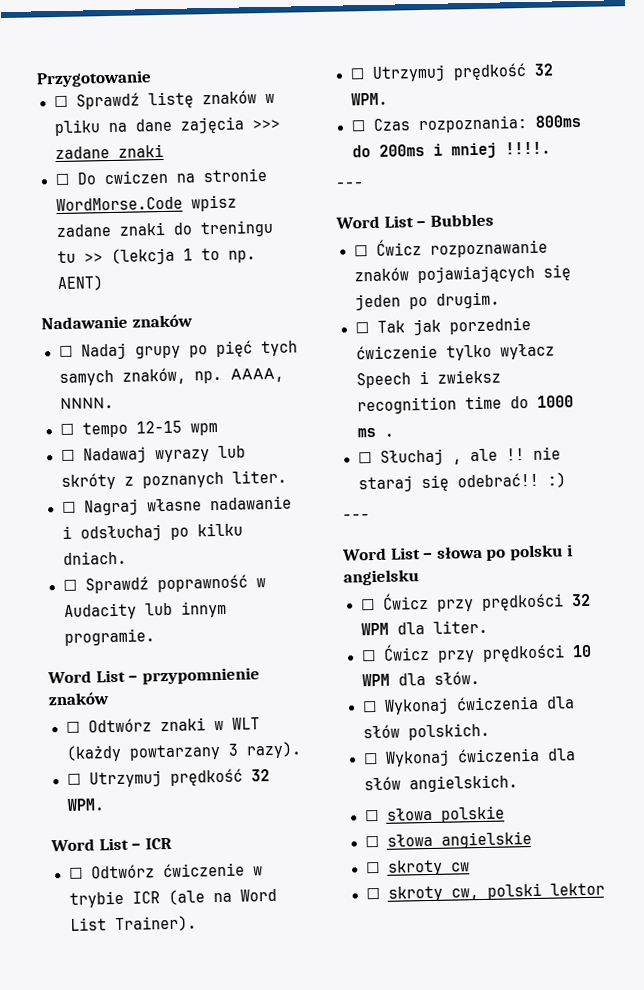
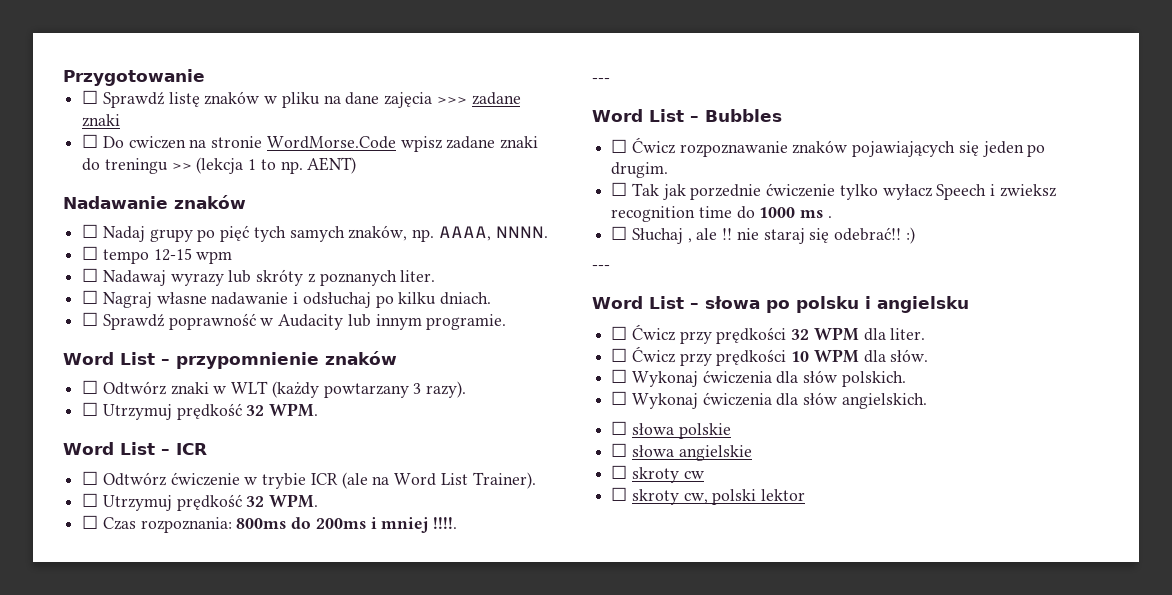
- ☐ Do cwiczen na stronie WordMorse.Code wpisz zadane znaki do treningu tu >> (lekcja 1 to np. AENT)
+ ☐ Do cwiczen na stronie WordMorse.Code wpisz zadane znaki do treningu >> (lekcja 1 to np. AENT)

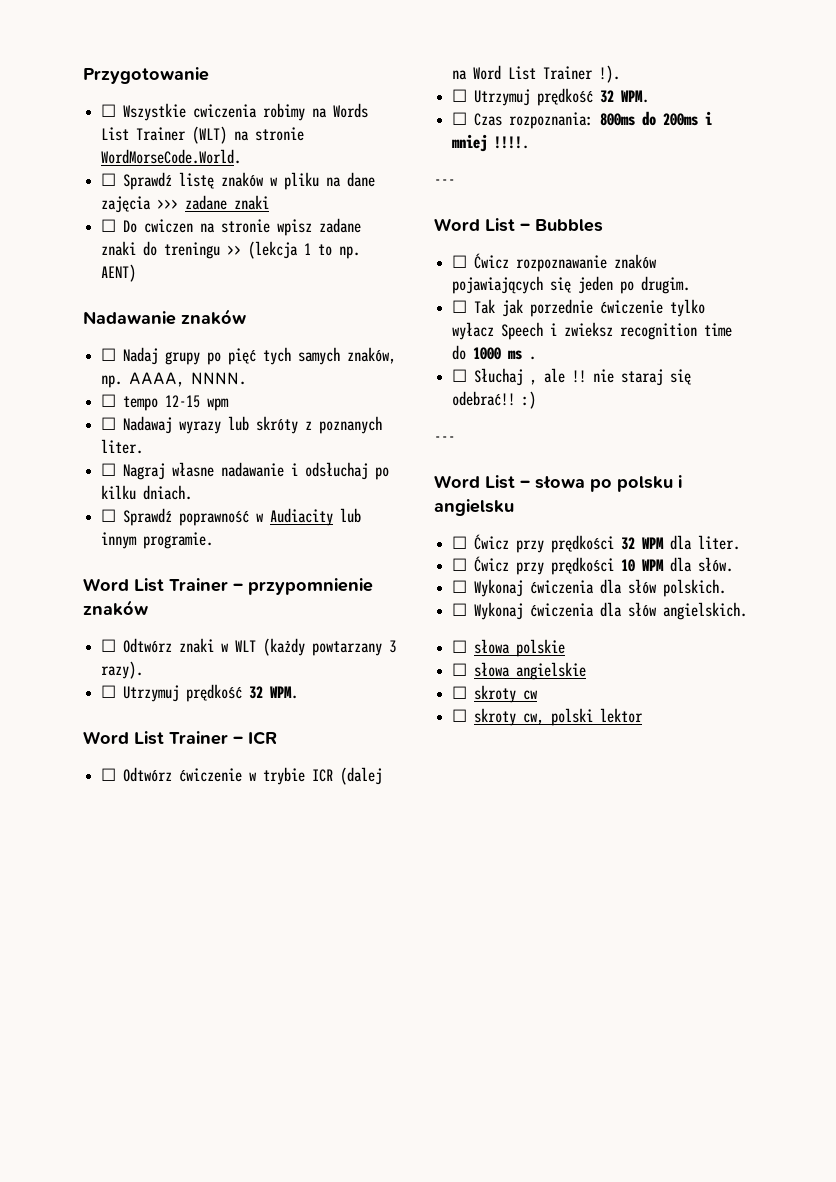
+ ☐ Wszystkie cwiczenia robimy na Words List Trainer (WLT) na stronie WordMorseCode.World.
- ☐ Do cwiczen na stronie WordMorse.Code wpisz zadane znaki do treningu >> (lekcja 1 to np. AENT)
+ ☐ Do cwiczen na stronie wpisz zadane znaki do treningu >> (lekcja 1 to np. AENT)
- ☐ Sprawdź poprawność w Audacity lub innym programie.
+ ☐ Sprawdź poprawność w Audiacity lub innym programie.
- Word List – przypomnienie znaków
+ Word List Trainer – przypomnienie znaków
- Word List – ICR
+ Word List Trainer – ICR
- ☐ Odtwórz ćwiczenie w trybie ICR (ale na Word List Trainer).
+ ☐ Odtwórz ćwiczenie w trybie ICR (dalej na Word List Trainer !).

